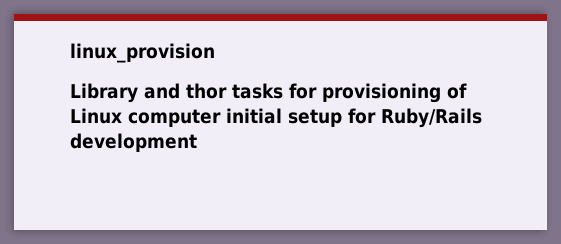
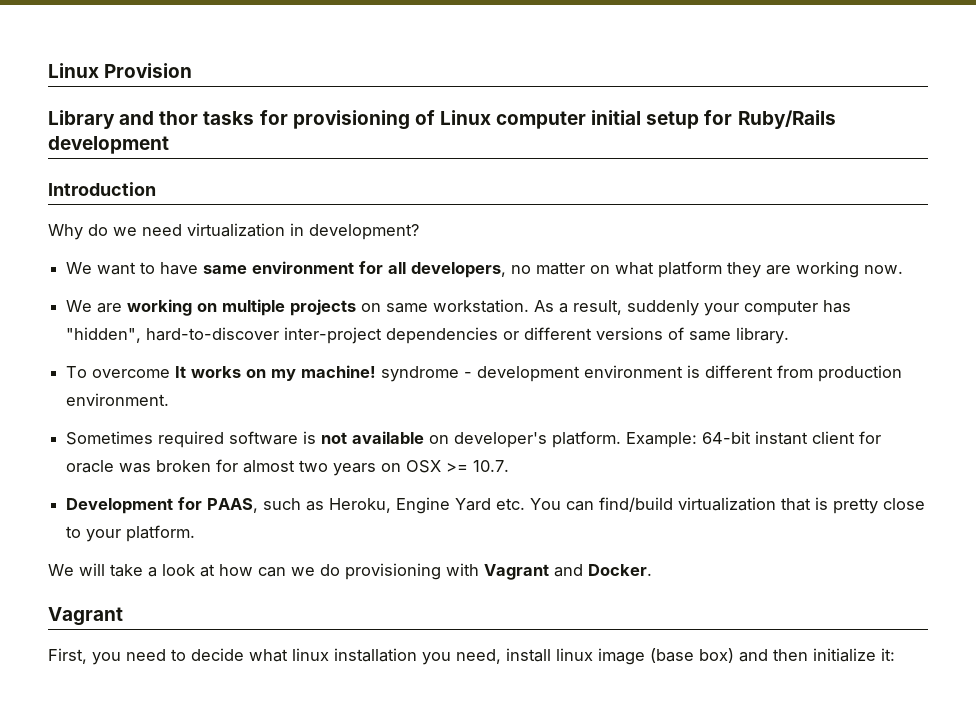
- linux_provision
+ Linux Provision
+ Introduction
+ Why do we need virtualization in development?
+ We want to have same environment for all developers, no matter on what platform they are working now.
+ We are working on multiple projects on same workstation. As a result, suddenly your computer has "hidden", hard-to-discover inter-project dependencies or different versions of same library.
+ To overcome It works on my machine! syndrome - development environment is different from production environment.
+ Sometimes required software is not available on developer's platform. Example: 64-bit instant client for oracle was broken for almost two years on OSX >= 10.7.
+ Development for PAAS, such as Heroku, Engine Yard etc. You can find/build virtualization that is pretty close to your platform.
+ We will take a look at how can we do provisioning with Vagrant and Docker.
+ Vagrant
+ First, you need to decide what linux installation you need, install linux image (base box) and then initialize it:

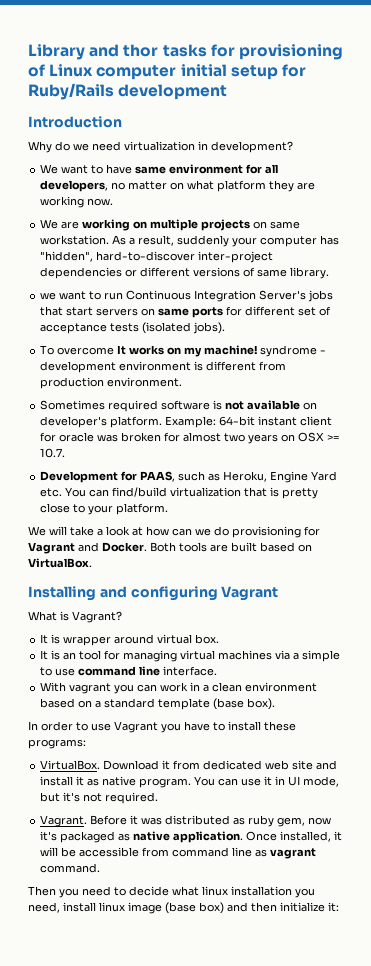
- Linux Provision
+ we want to run Continuous Integration Server's jobs that start servers on same ports for different set of acceptance tests (isolated jobs).
- We will take a look at how can we do provisioning with Vagrant and Docker.
- Vagrant
- First, you need to decide what linux installation you need, install linux image (base box) and then initialize it:
+ We will take a look at how can we do provisioning for Vagrant and Docker. Both tools are built based on VirtualBox.
+ Installing and configuring Vagrant
+ What is Vagrant?
+ It is wrapper around virtual box.
+ It is an tool for managing virtual machines via a simple to use command line interface.
+ With vagrant you can work in a clean environment based on a standard template (base box).
+ In order to use Vagrant you have to install these programs:
+ VirtualBox. Download it from dedicated web site and install it as native program. You can use it in UI mode, but it's not required.
+ Vagrant. Before it was distributed as ruby gem, now it's packaged as native application. Once installed, it will be accessible from command line as vagrant command.
+ Then you need to decide what linux installation you need, install linux image (base box) and then initialize it:

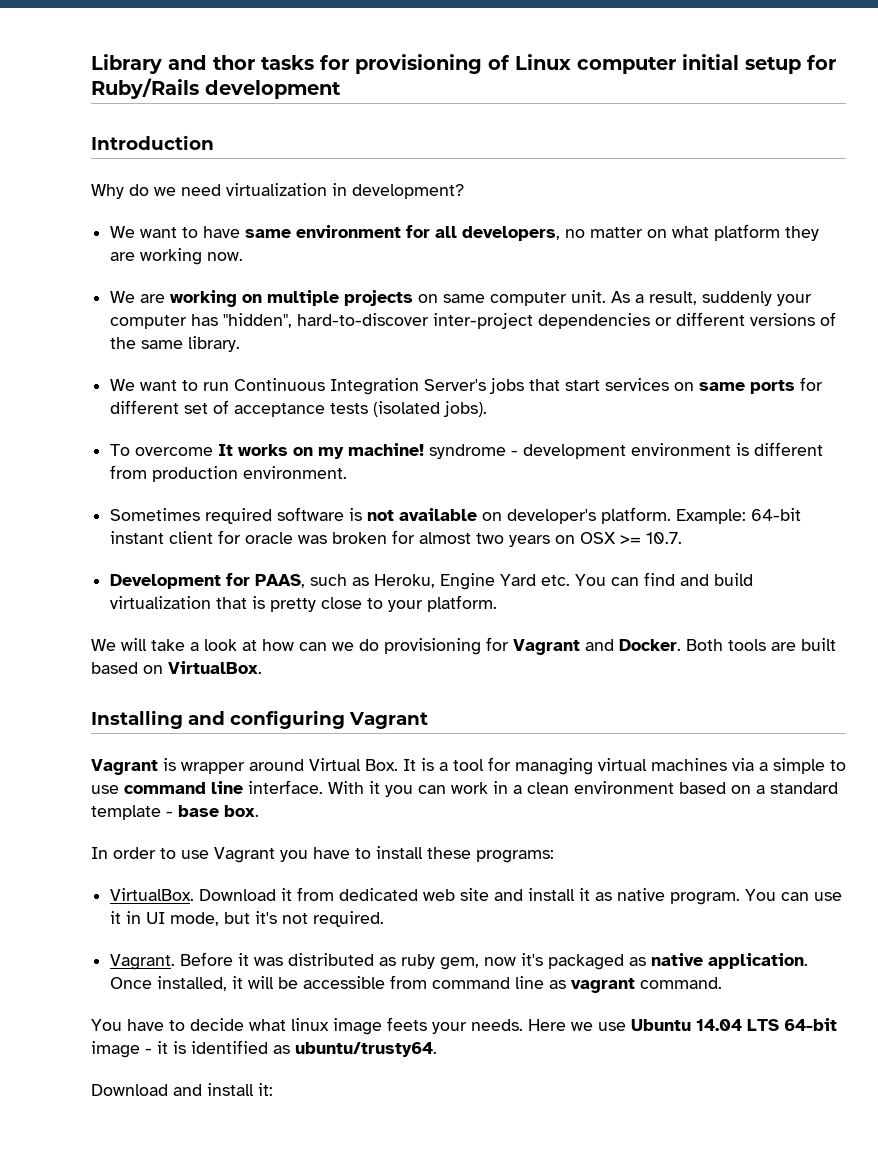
- We are working on multiple projects on same workstation.
+ We are working on multiple projects on same computer unit.
- As a result, suddenly your computer has "hidden", hard-to-discover inter-project dependencies or different versions of same library.
+ As a result, suddenly your computer has "hidden", hard-to-discover inter-project dependencies or different versions of the same library.
- we want to run Continuous Integration Server's jobs that start servers on same ports for different set of acceptance tests (isolated jobs).
+ We want to run Continuous Integration Server's jobs that start services on same ports for different set of acceptance tests (isolated jobs).
- Development for PAAS, such as Heroku, Engine Yard etc. You can find/build virtualization that is pretty close to your platform.
+ Development for PAAS, such as Heroku, Engine Yard etc. You can find and build virtualization that is pretty close to your platform.
- What is Vagrant?
- It is wrapper around virtual box.
- It is an tool for managing virtual machines via a simple to use command line interface.
- With vagrant you can work in a clean environment based on a standard template (base box).
+ Vagrant is wrapper around Virtual Box. It is a tool for managing virtual machines via a simple to use command line interface. With it you can work in a clean environment based on a standard template - base box.
- Then you need to decide what linux installation you need, install linux image (base box) and then initialize it:
+ You have to decide what linux image feets your needs. Here we use Ubuntu 14.04 LTS 64-bit image - it is identified as ubuntu/trusty64.
+ Download and install it:

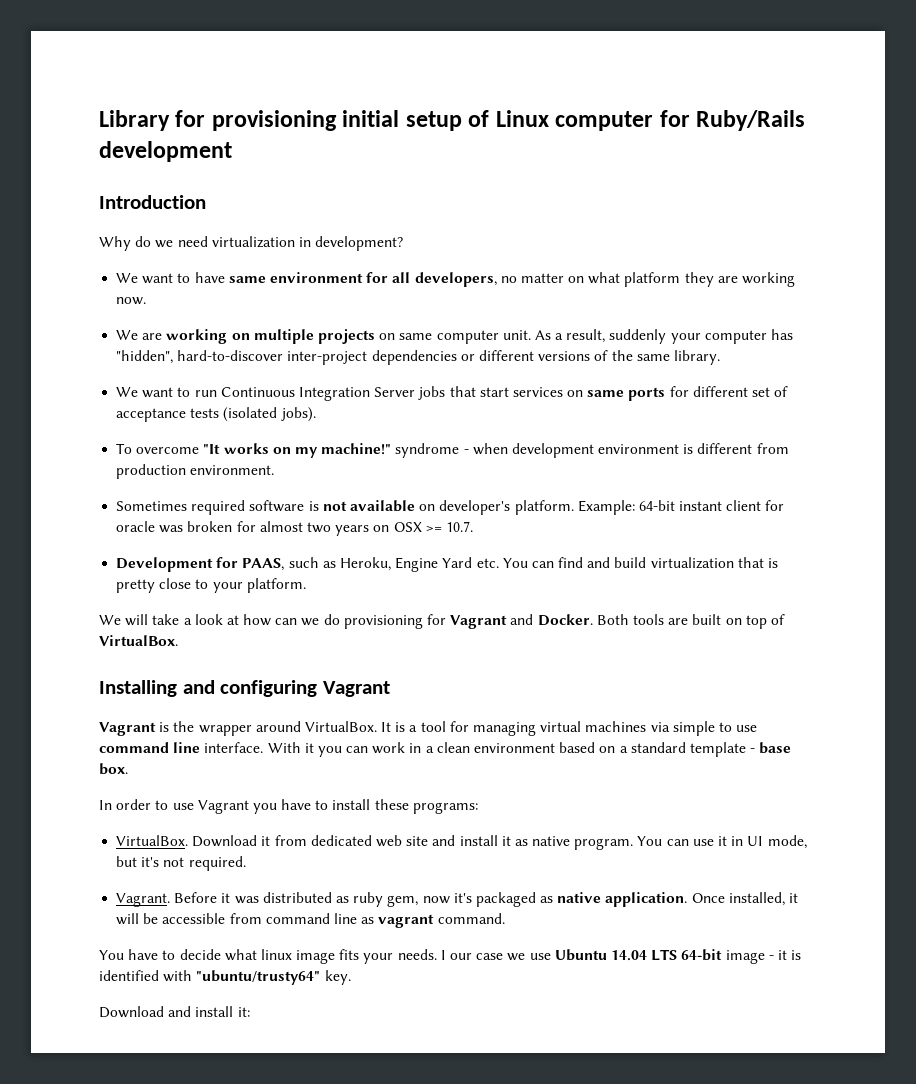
- Library and thor tasks for provisioning of Linux computer initial setup for Ruby/Rails development
+ Library for provisioning initial setup of Linux computer for Ruby/Rails development
- We want to run Continuous Integration Server's jobs that start services on same ports for different set of acceptance tests (isolated jobs).
+ We want to run Continuous Integration Server jobs that start services on same ports for different set of acceptance tests (isolated jobs).
- To overcome It works on my machine! syndrome - development environment is different from production environment.
+ To overcome "It works on my machine!" syndrome - when development environment is different from production environment.
- Both tools are built based on VirtualBox.
+ Both tools are built on top of VirtualBox.
- Vagrant is wrapper around Virtual Box. It is a tool for managing virtual machines via a simple to use command line interface.
+ Vagrant is the wrapper around VirtualBox. It is a tool for managing virtual machines via simple to use command line interface.
- You have to decide what linux image feets your needs.
+ You have to decide what linux image fits your needs.
- Here we use Ubuntu 14.04 LTS 64-bit image - it is identified as ubuntu/trusty64.
+ I our case we use Ubuntu 14.04 LTS 64-bit image - it is identified with "ubuntu/trusty64" key.

